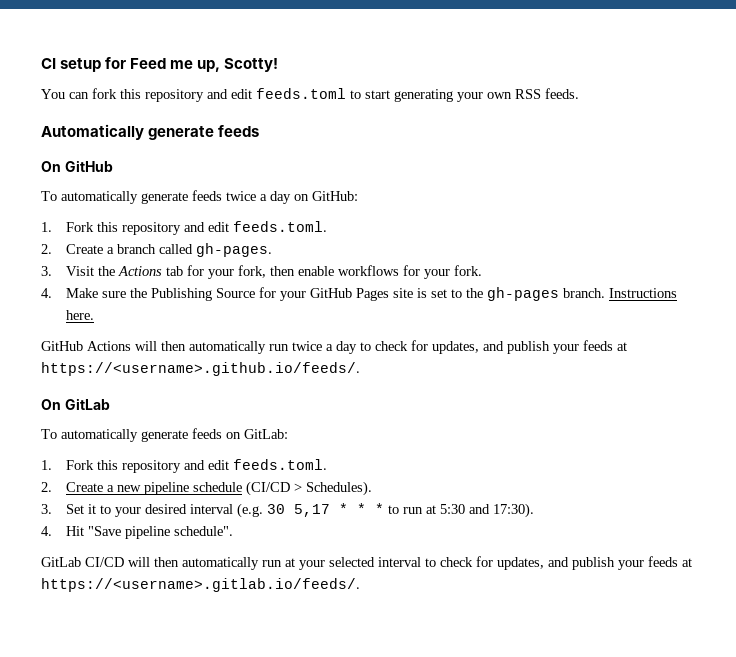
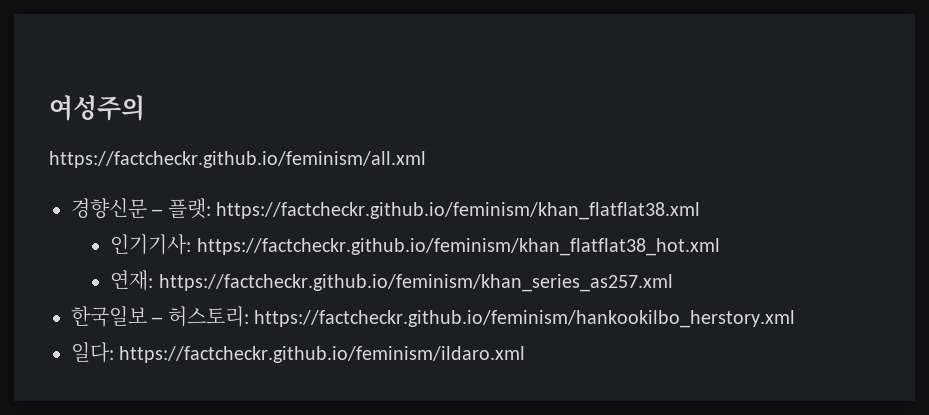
- CI setup for Feed me up, Scotty!
- You can fork this repository and edit feeds.toml to start generating your own RSS feeds.
- Automatically generate feeds
- On GitHub
- To automatically generate feeds twice a day on GitHub:
- 1. Fork this repository and edit feeds.toml.
- 2. Create a branch called gh-pages.
- 3. Visit the Actions tab for your fork, then enable workflows for your fork.
- 4. Make sure the Publishing Source for your GitHub Pages site is set to the gh-pages branch. Instructions here.
- GitHub Actions will then automatically run twice a day to check for updates, and publish your feeds at https://<username>.github.io/feeds/.
- On GitLab
- To automatically generate feeds on GitLab:
- 1. Fork this repository and edit feeds.toml.
- 2. Create a new pipeline schedule (CI/CD ˃ Schedules).
- 3. Set it to your desired interval (e.g. 30 5,17 * * * to run at 5:30 and 17:30).
- 4. Hit "Save pipeline schedule".
- GitLab CI/CD will then automatically run at your selected interval to check for updates, and publish your feeds at https://<username>.gitlab.io/feeds/.
+ 여성주의
+ https://factcheckr.github.io/feminism/all.xml
+ 경향신문 ─ 플랫: https://factcheckr.github.io/feminism/khan_flatflat38.xml
+ 인기기사: https://factcheckr.github.io/feminism/khan_flatflat38_hot.xml
+ 연재: https://factcheckr.github.io/feminism/khan_series_as257.xml
+ 한국일보 ─ 허스토리: https://factcheckr.github.io/feminism/hankookilbo_herstory.xml
+ 일다: https://factcheckr.github.io/feminism/ildaro.xml

